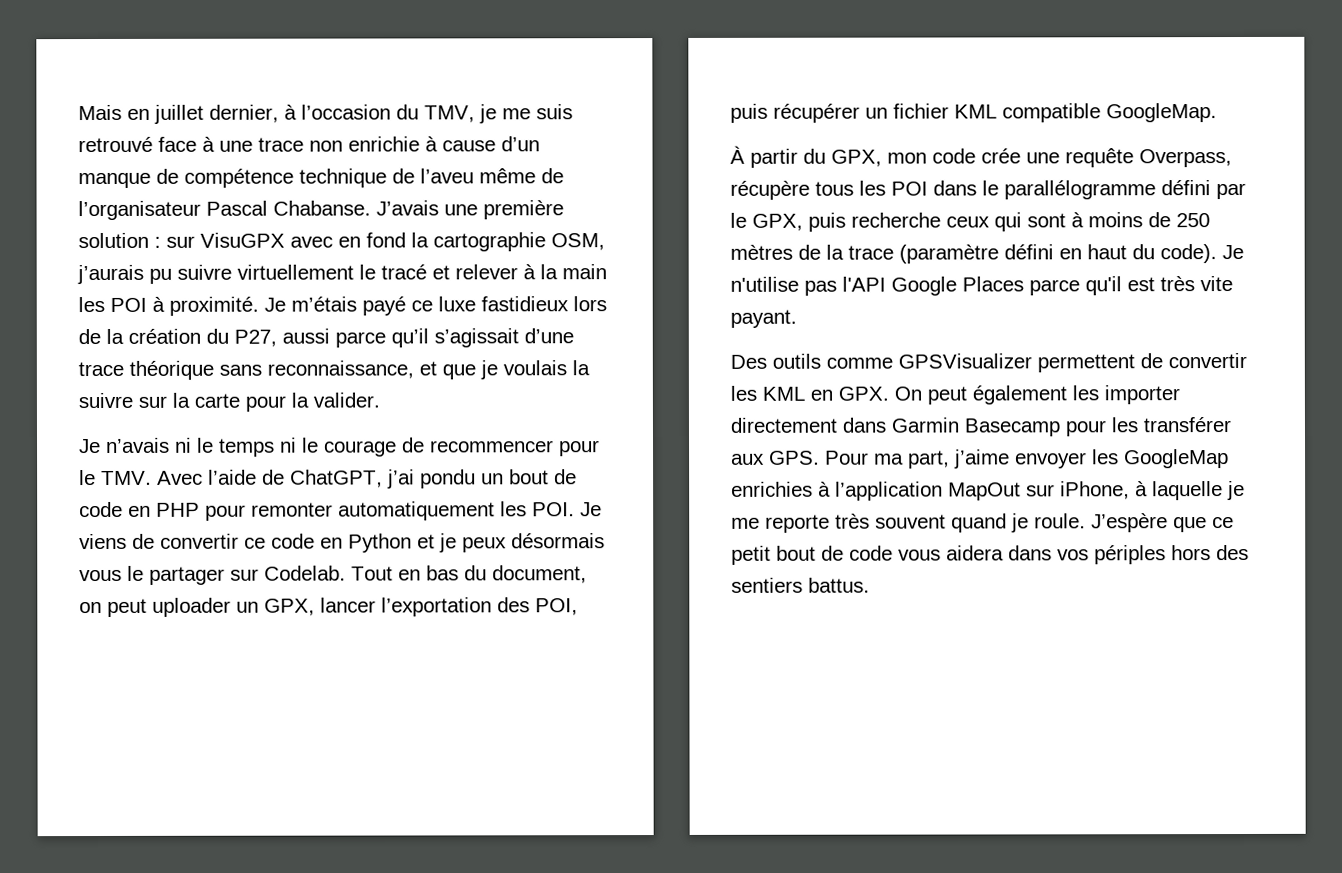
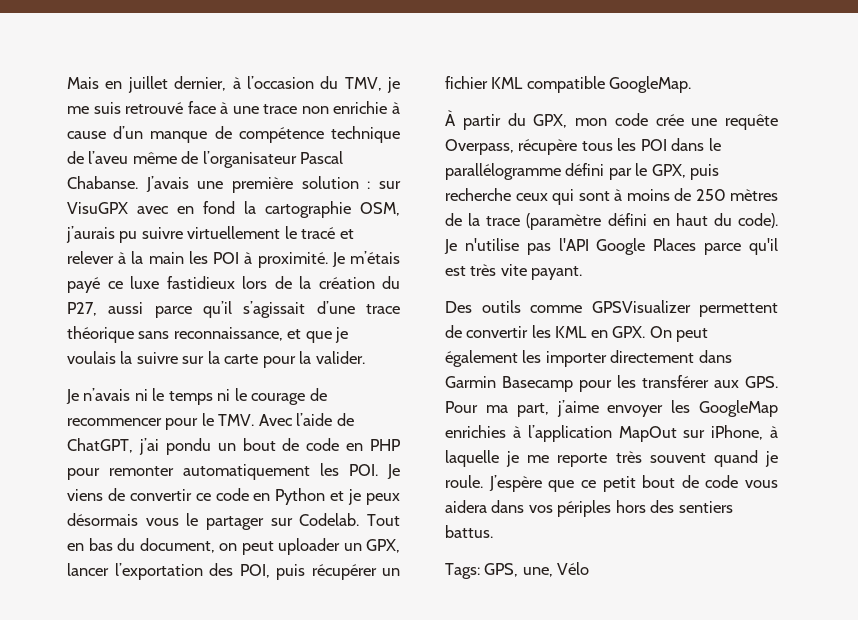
+ Tags: GPS, une, Vélo

